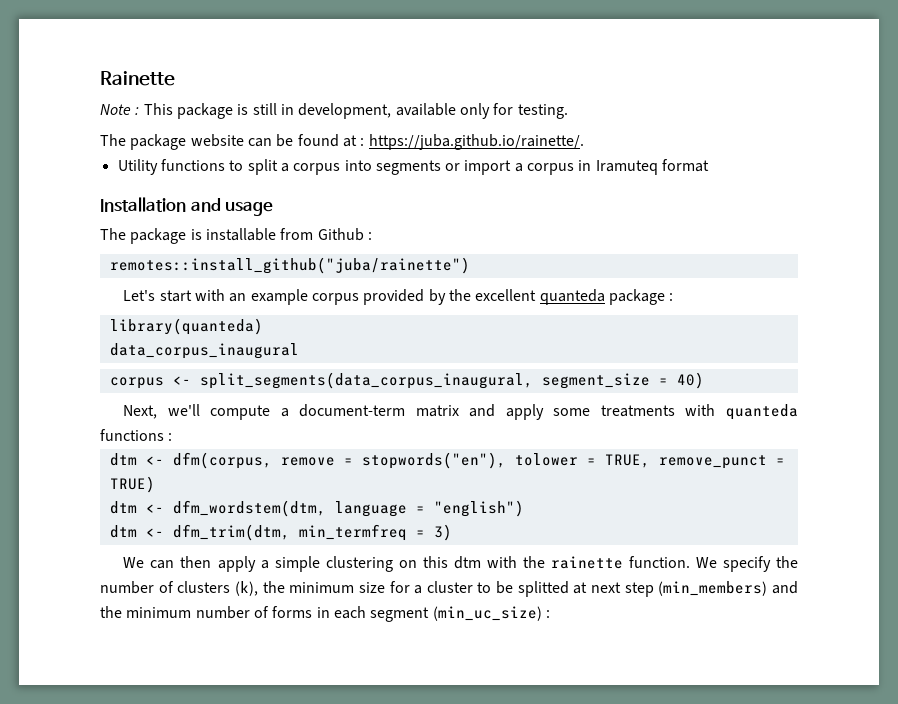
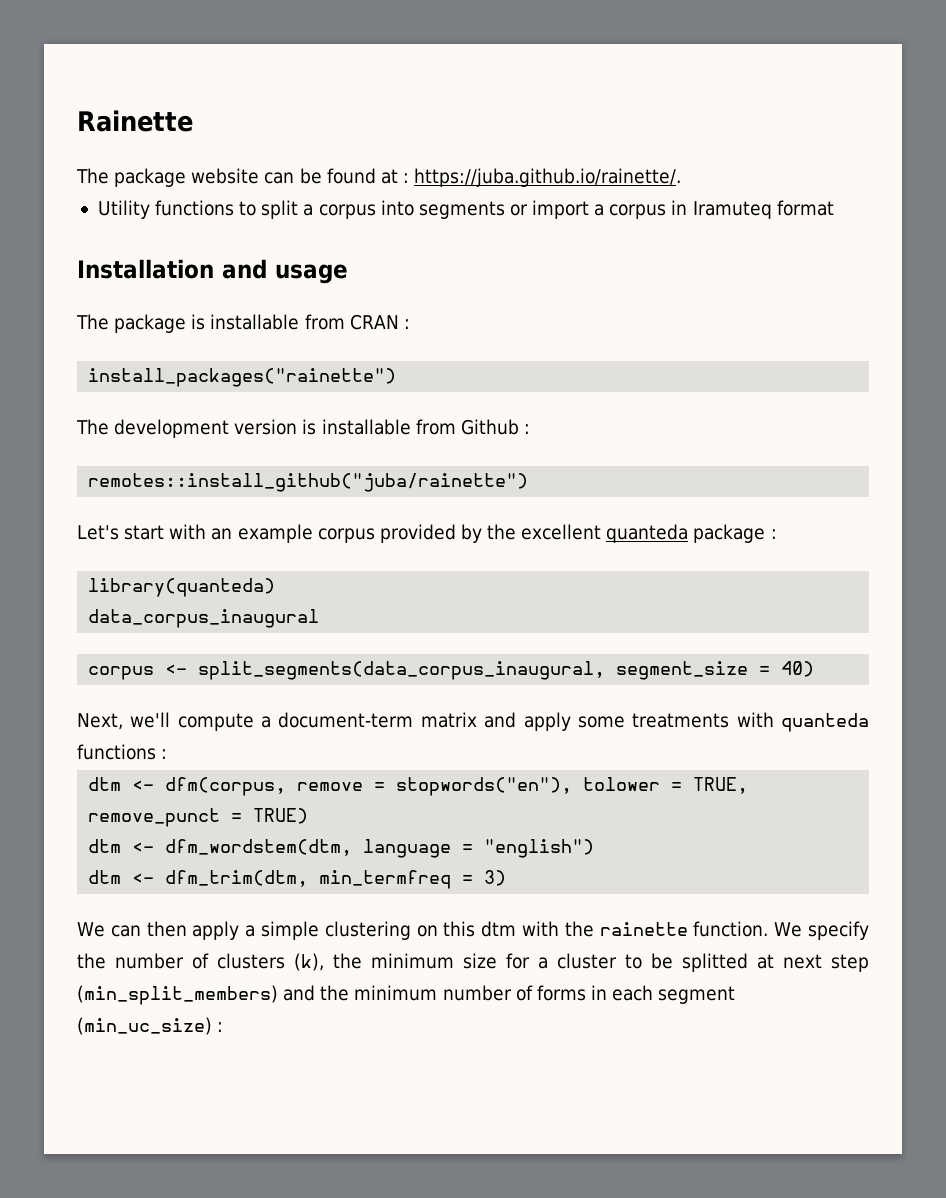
- Note : This package is still in development, available only for testing.
- The package is installable from Github :
+ The package is installable from CRAN :
+ install_packages("rainette")
+ The development version is installable from Github :
- We specify the number of clusters (k), the minimum size for a cluster to be splitted at next step (min_members) and the minimum number of forms in each segment (min_uc_size) :
+ We specify the number of clusters (k), the minimum size for a cluster to be splitted at next step (min_split_members) and the minimum number of forms in each segment (min_uc_size) :

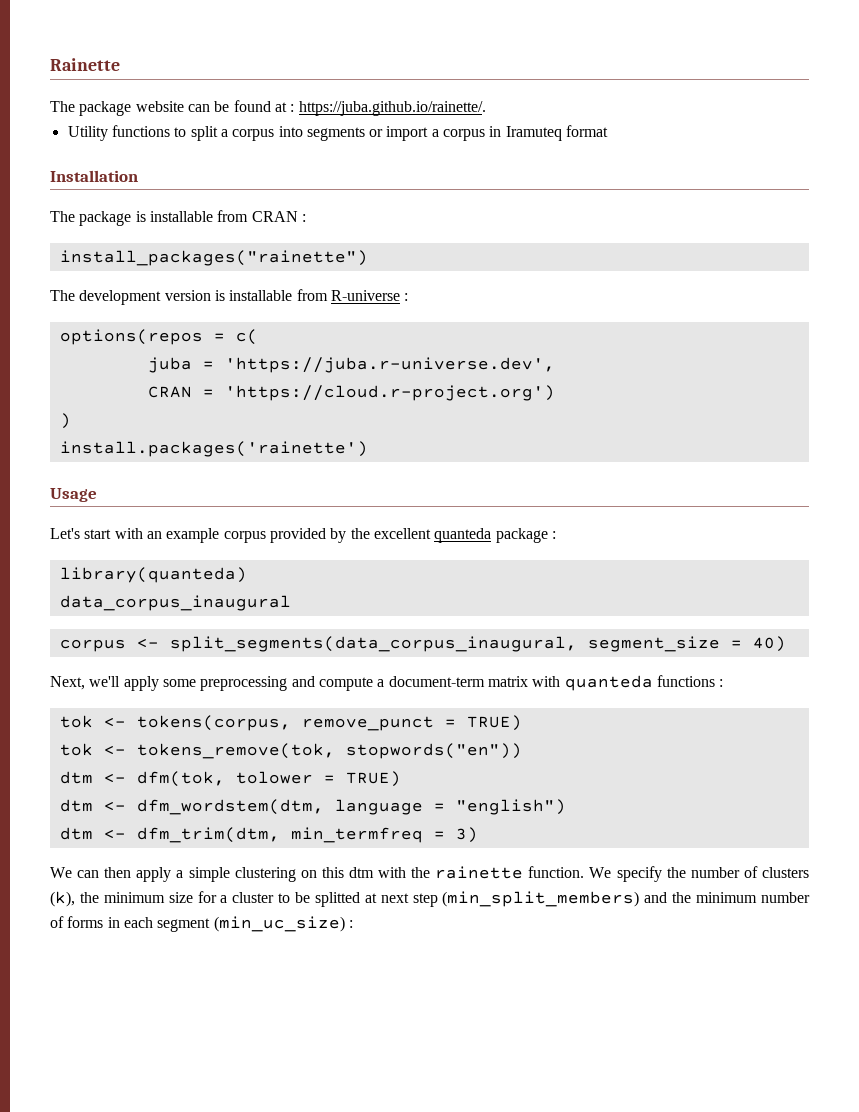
- Installation and usage
+ Installation
- The development version is installable from Github :
- remotes::install_github("juba/rainette")
+ The development version is installable from R-universe :
+ options(repos = c(
+ juba = 'https://juba.r-universe.dev',
+ CRAN = 'https://cloud.r-project.org')
+ )
+ install.packages('rainette')
+ Usage
- Next, we'll compute a document-term matrix and apply some treatments with quanteda functions :
- dtm <- dfm(corpus, remove = stopwords("en"), tolower = TRUE, remove_punct = TRUE)
+ Next, we'll apply some preprocessing and compute a document-term matrix with quanteda functions :
+ tok <- tokens(corpus, remove_punct = TRUE)
+ tok <- tokens_remove(tok, stopwords("en"))
+ dtm <- dfm(tok, tolower = TRUE)

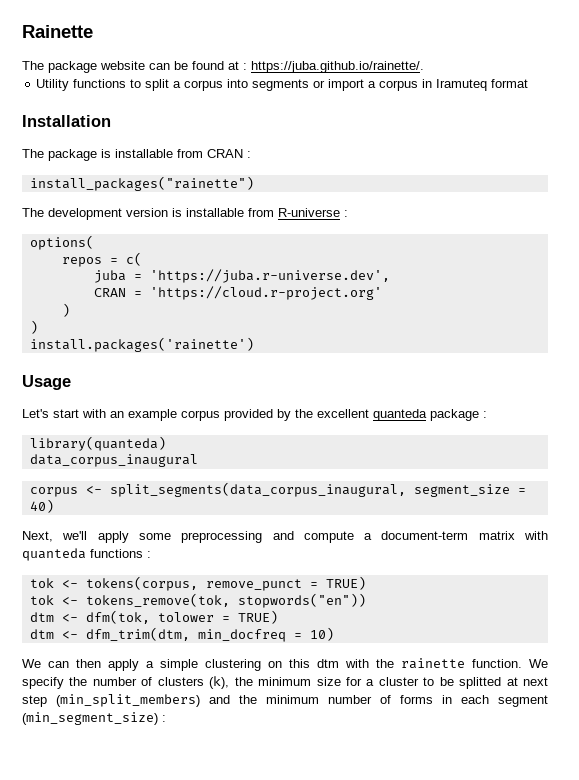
- options(repos = c(
+ options(
+ repos = c(
- CRAN = 'https://cloud.r-project.org')
+ CRAN = 'https://cloud.r-project.org'
+ )
- dtm <- dfm_wordstem(dtm, language = "english")
- dtm <- dfm_trim(dtm, min_termfreq = 3)
+ dtm <- dfm_trim(dtm, min_docfreq = 10)
- We specify the number of clusters (k), the minimum size for a cluster to be splitted at next step (min_split_members) and the minimum number of forms in each segment (min_uc_size) :
+ We specify the number of clusters (k), the minimum size for a cluster to be splitted at next step (min_split_members) and the minimum number of forms in each segment (min_segment_size) :

